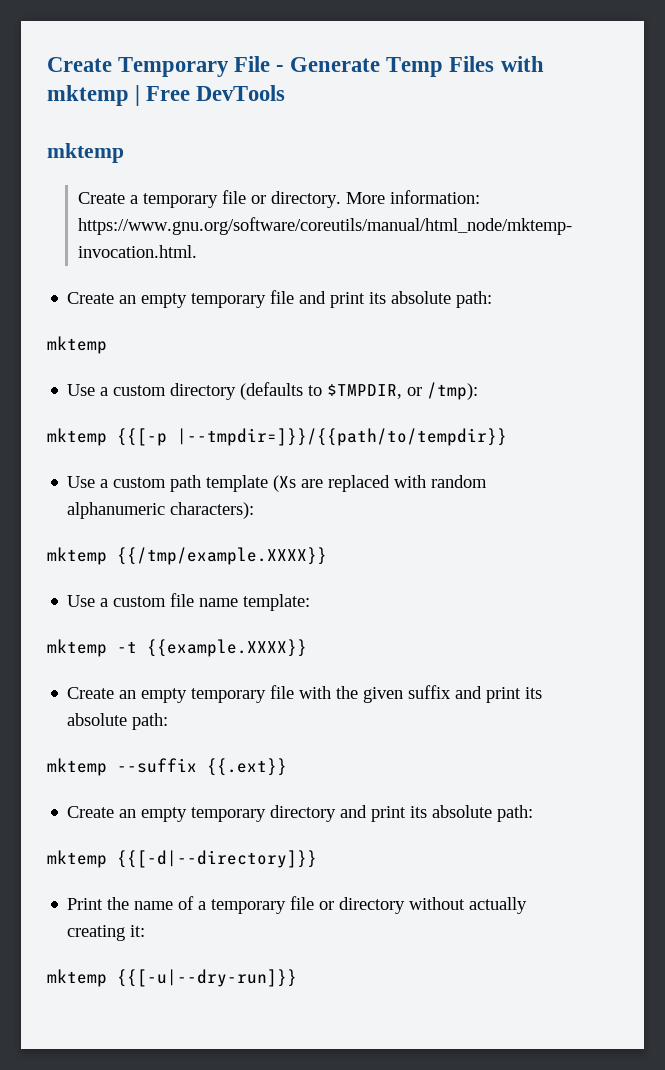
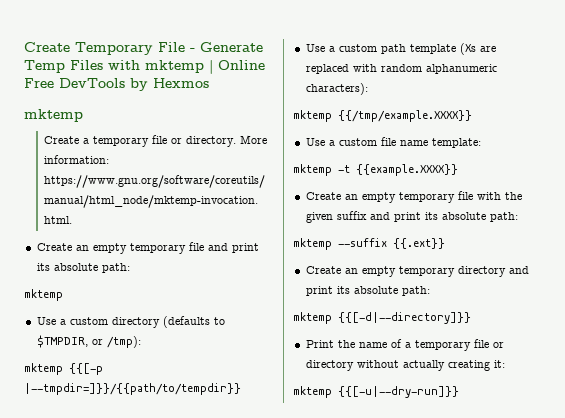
- Create Temporary File - Generate Temp Files with mktemp | Free DevTools
+ Create Temporary File - Generate Temp Files with mktemp | Online Free DevTools by Hexmos

